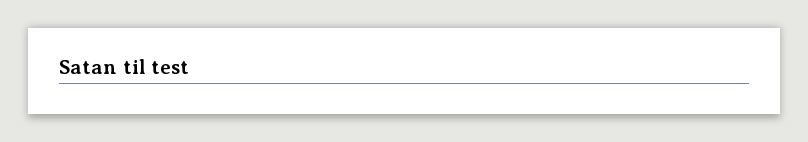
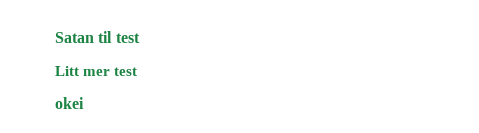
+ Litt mer test
+ okei

